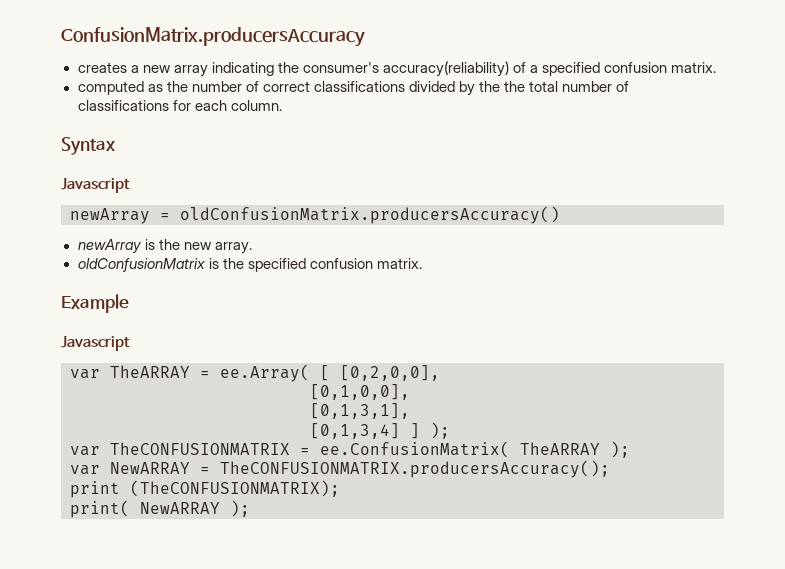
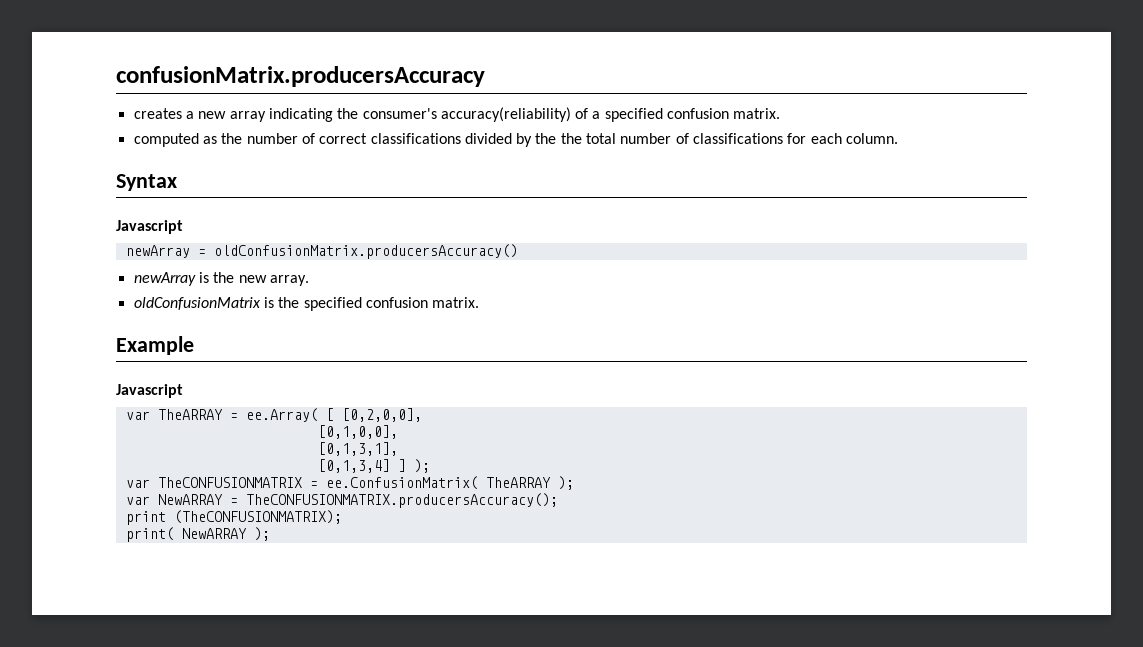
- ConfusionMatrix.producersAccuracy
+ confusionMatrix.producersAccuracy

